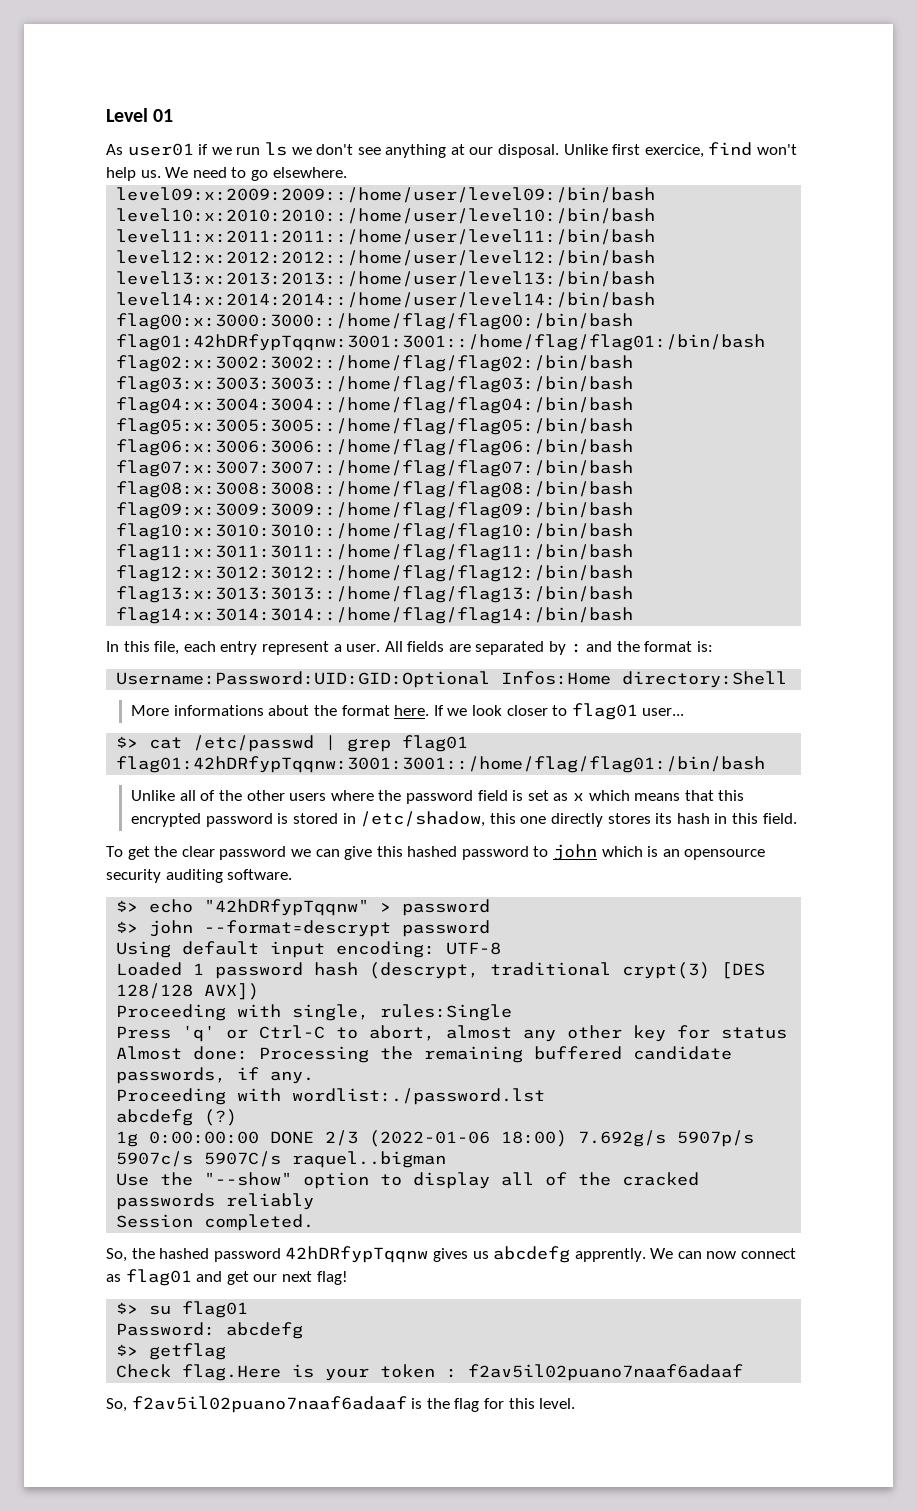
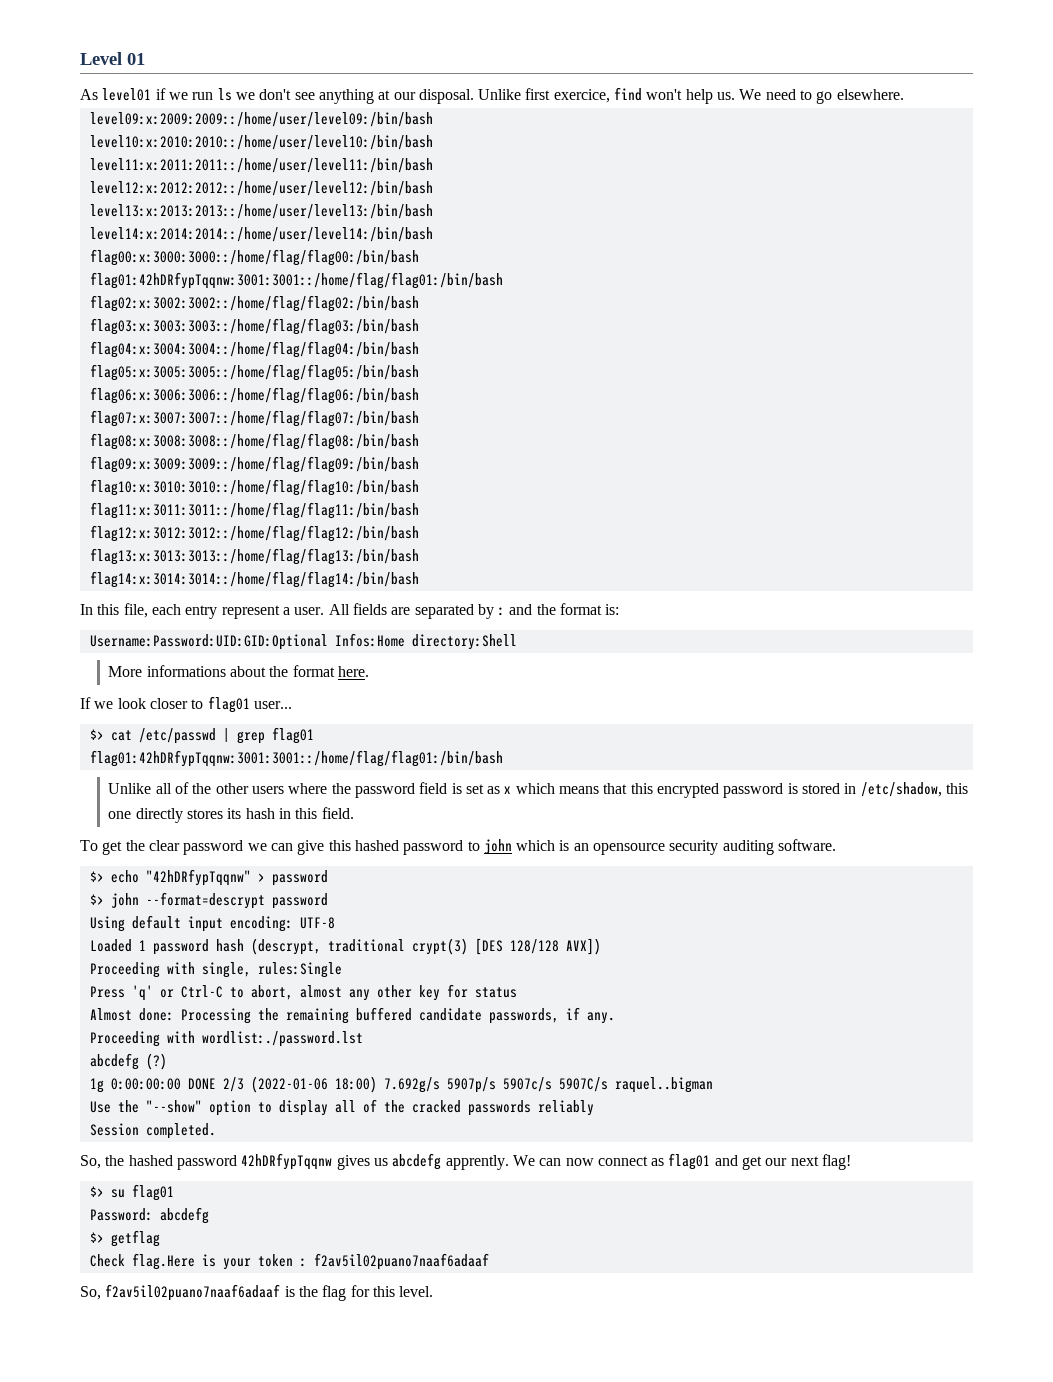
- As user01 if we run ls we don't see anything at our disposal.
+ As level01 if we run ls we don't see anything at our disposal.
- More informations about the format here. If we look closer to flag01 user...
+ More informations about the format here.
+ If we look closer to flag01 user...

